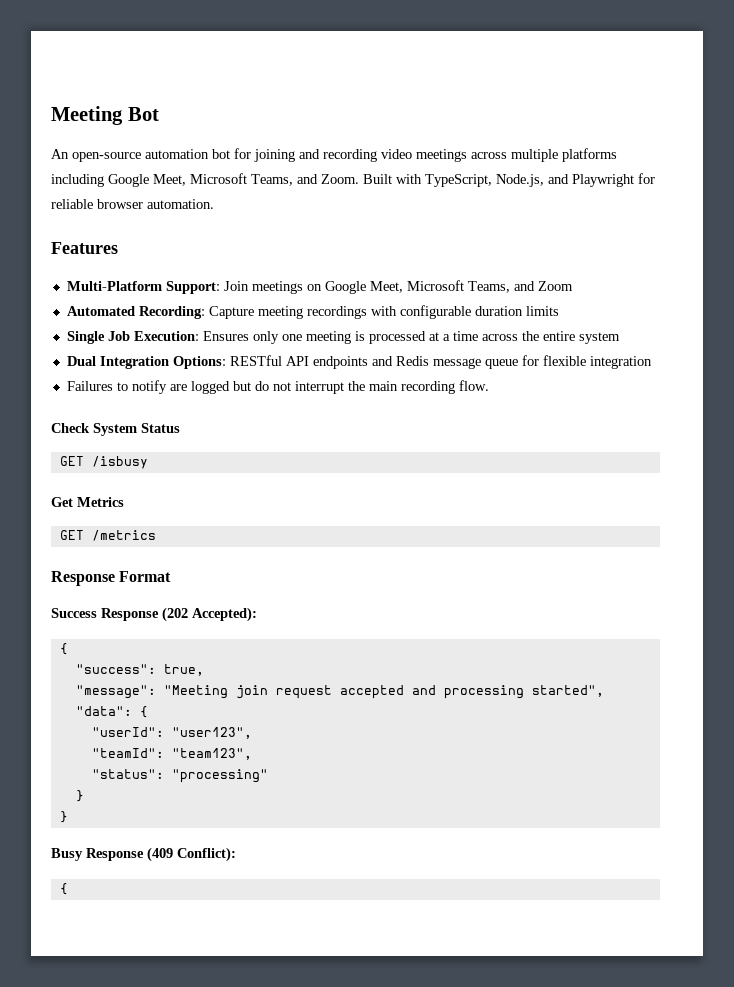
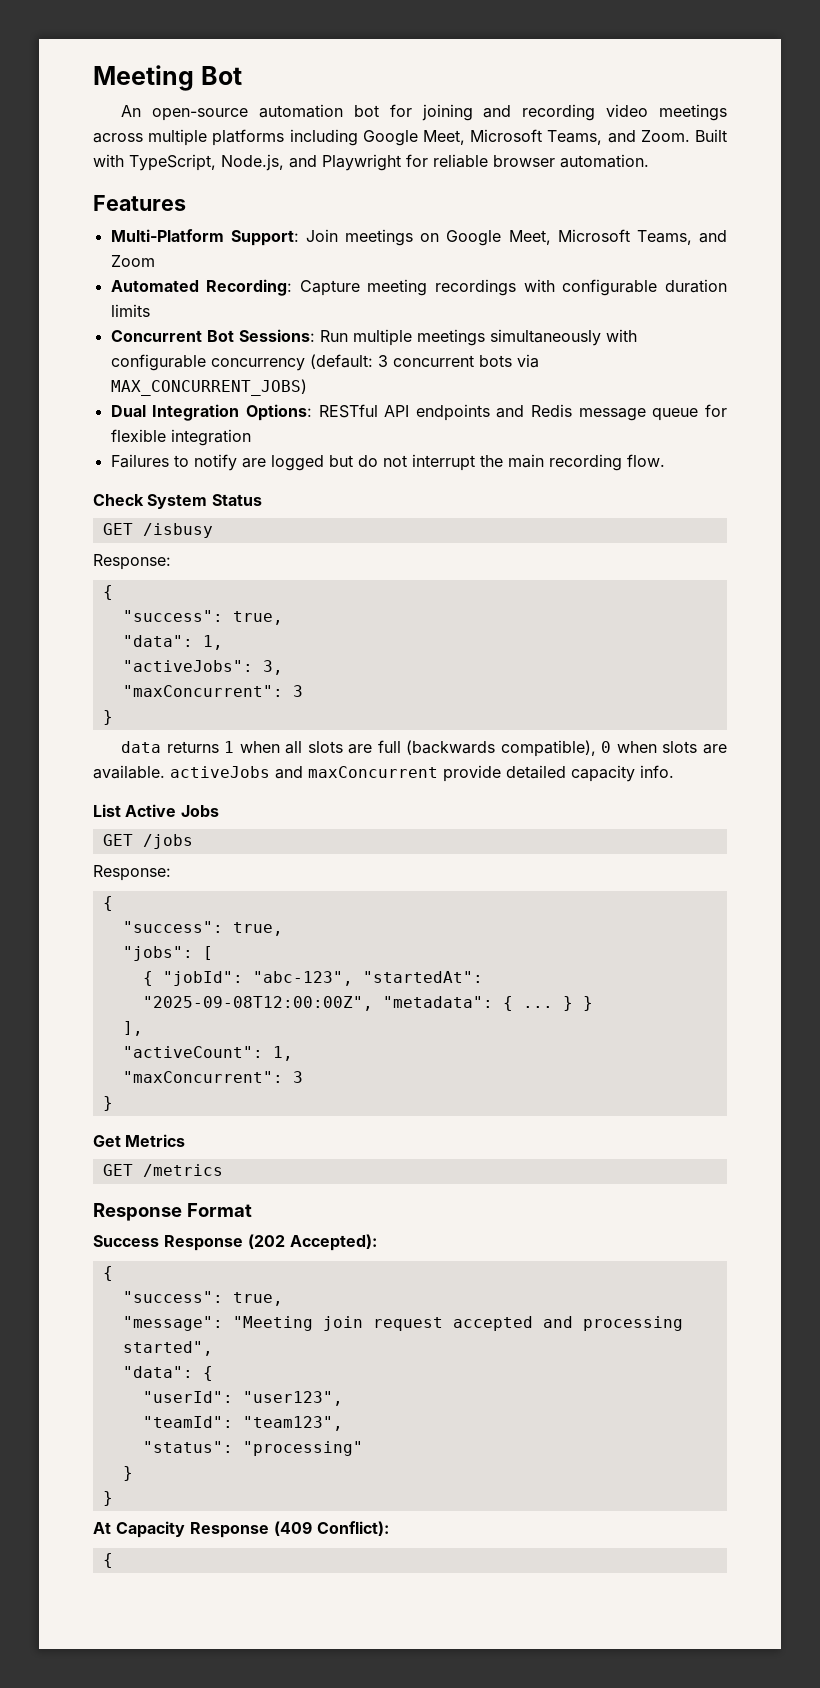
- Single Job Execution: Ensures only one meeting is processed at a time across the entire system
+ Concurrent Bot Sessions: Run multiple meetings simultaneously with configurable concurrency (default: 3 concurrent bots via MAX_CONCURRENT_JOBS)
  GET /isbusy
+ Response:
+ {
+ "success": true,
+ "data": 1,
+ "activeJobs": 3,
+ "maxConcurrent": 3
+ }
+ data returns 1 when all slots are full (backwards compatible), 0 when slots are available. activeJobs and maxConcurrent provide detailed capacity info.
+ List Active Jobs
+ GET /jobs
+ Response:
+ {
+ "success": true,
+ "jobs": [
+ { "jobId": "abc-123", "startedAt": "2025-09-08T12:00:00Z", "metadata": { ... } }
+ ],
+ "activeCount": 1,
+ "maxConcurrent": 3
+ }
- Busy Response (409 Conflict):
+ At Capacity Response (409 Conflict):

